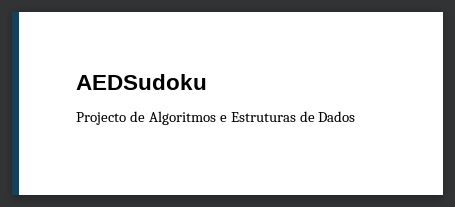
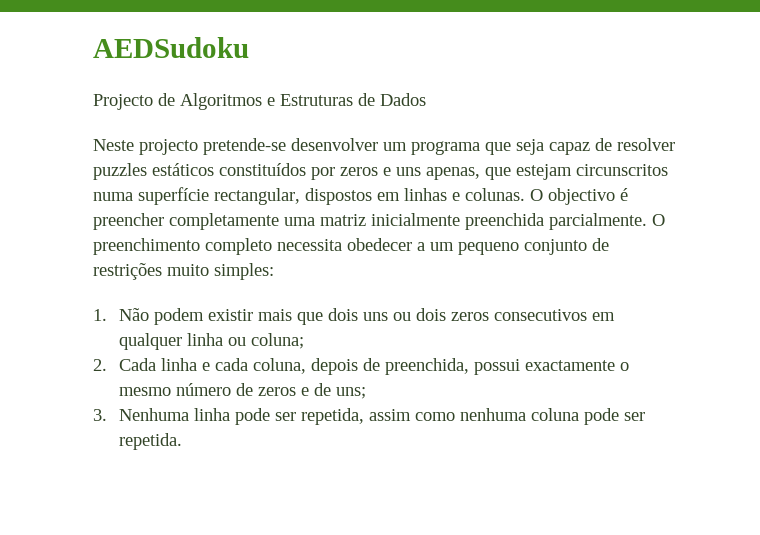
+ Neste projecto pretende-se desenvolver um programa que seja capaz de resolver puzzles estáticos constituídos por zeros e uns apenas, que estejam circunscritos numa superfície rectangular, dispostos em linhas e colunas. O objectivo é preencher completamente uma matriz inicialmente preenchida parcialmente. O preenchimento completo necessita obedecer a um pequeno conjunto de restrições muito simples:
+ 1. Não podem existir mais que dois uns ou dois zeros consecutivos em qualquer linha ou coluna;
+ 2. Cada linha e cada coluna, depois de preenchida, possui exactamente o mesmo número de zeros e de uns;
+ 3. Nenhuma linha pode ser repetida, assim como nenhuma coluna pode ser repetida.

